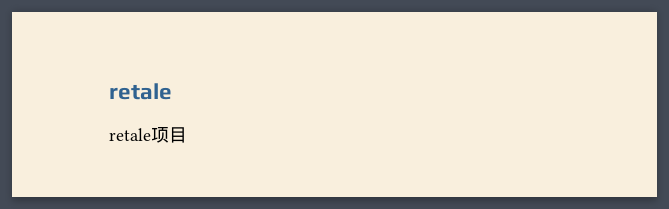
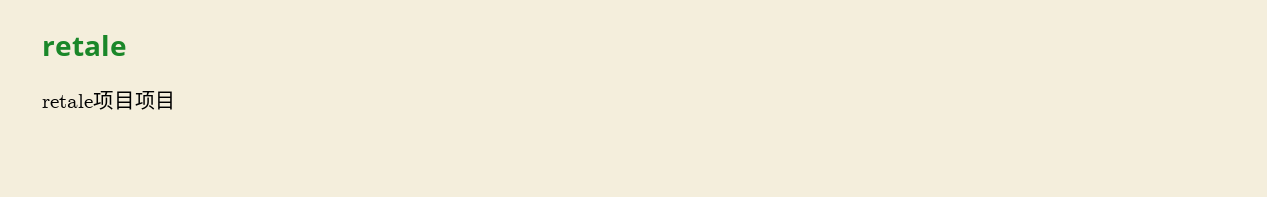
- retale项目
+ retale项目项目

